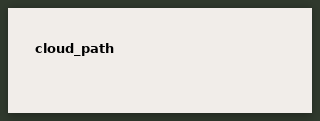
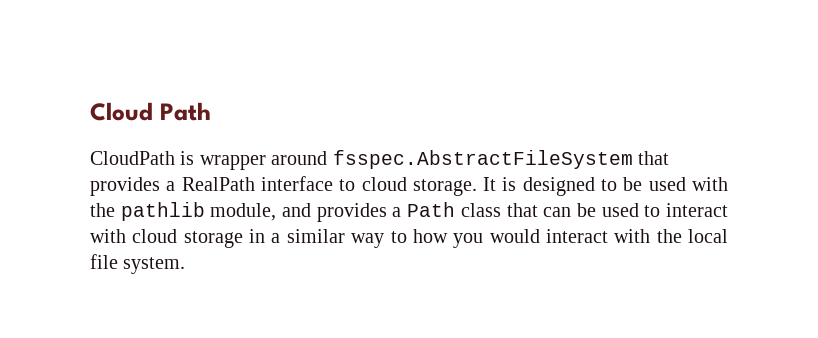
- cloud_path
+ Cloud Path
+ CloudPath is wrapper around fsspec.AbstractFileSystem that provides a RealPath interface to cloud storage. It is designed to be used with the pathlib module, and provides a Path class that can be used to interact with cloud storage in a similar way to how you would interact with the local file system.

